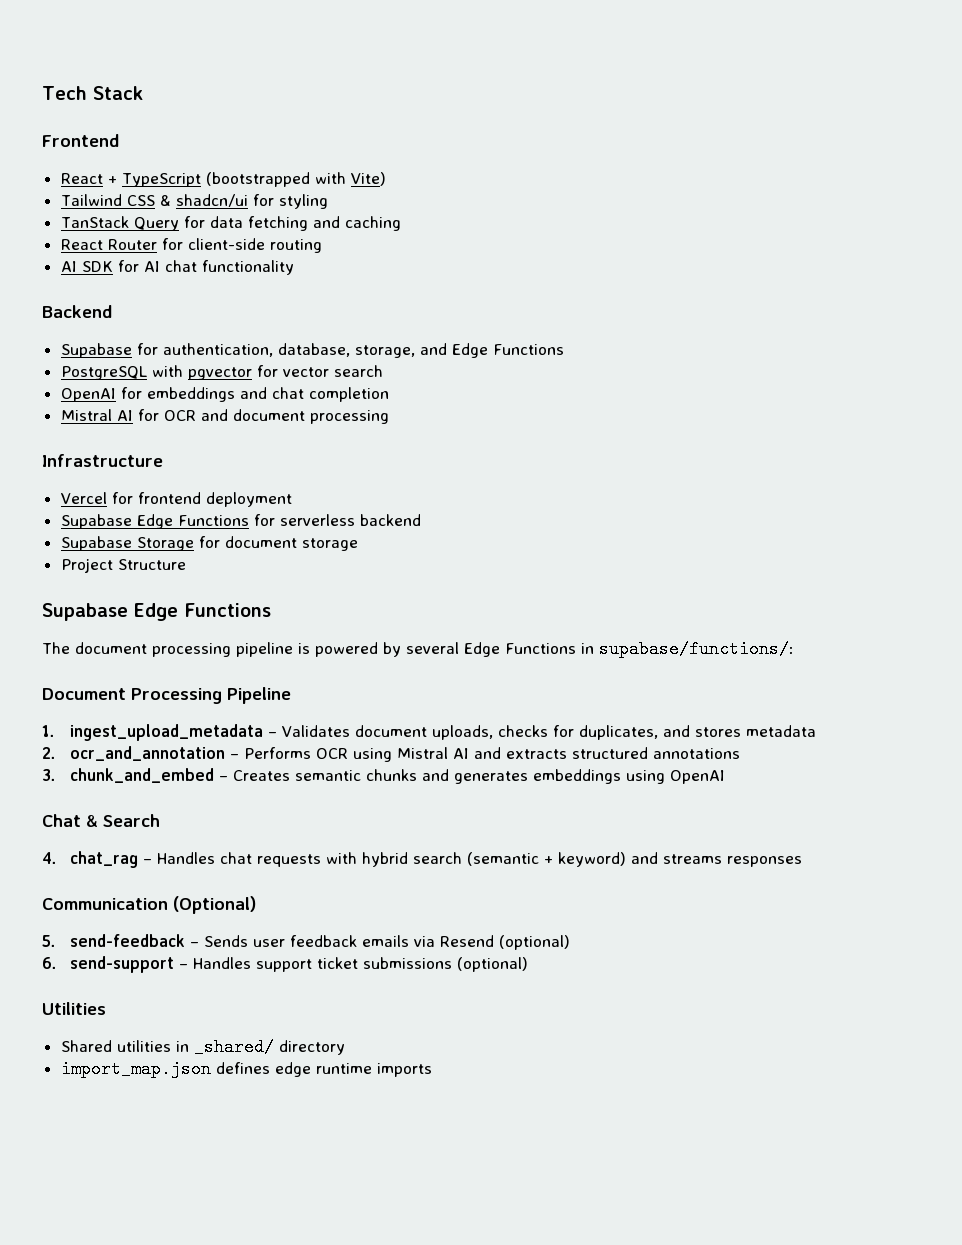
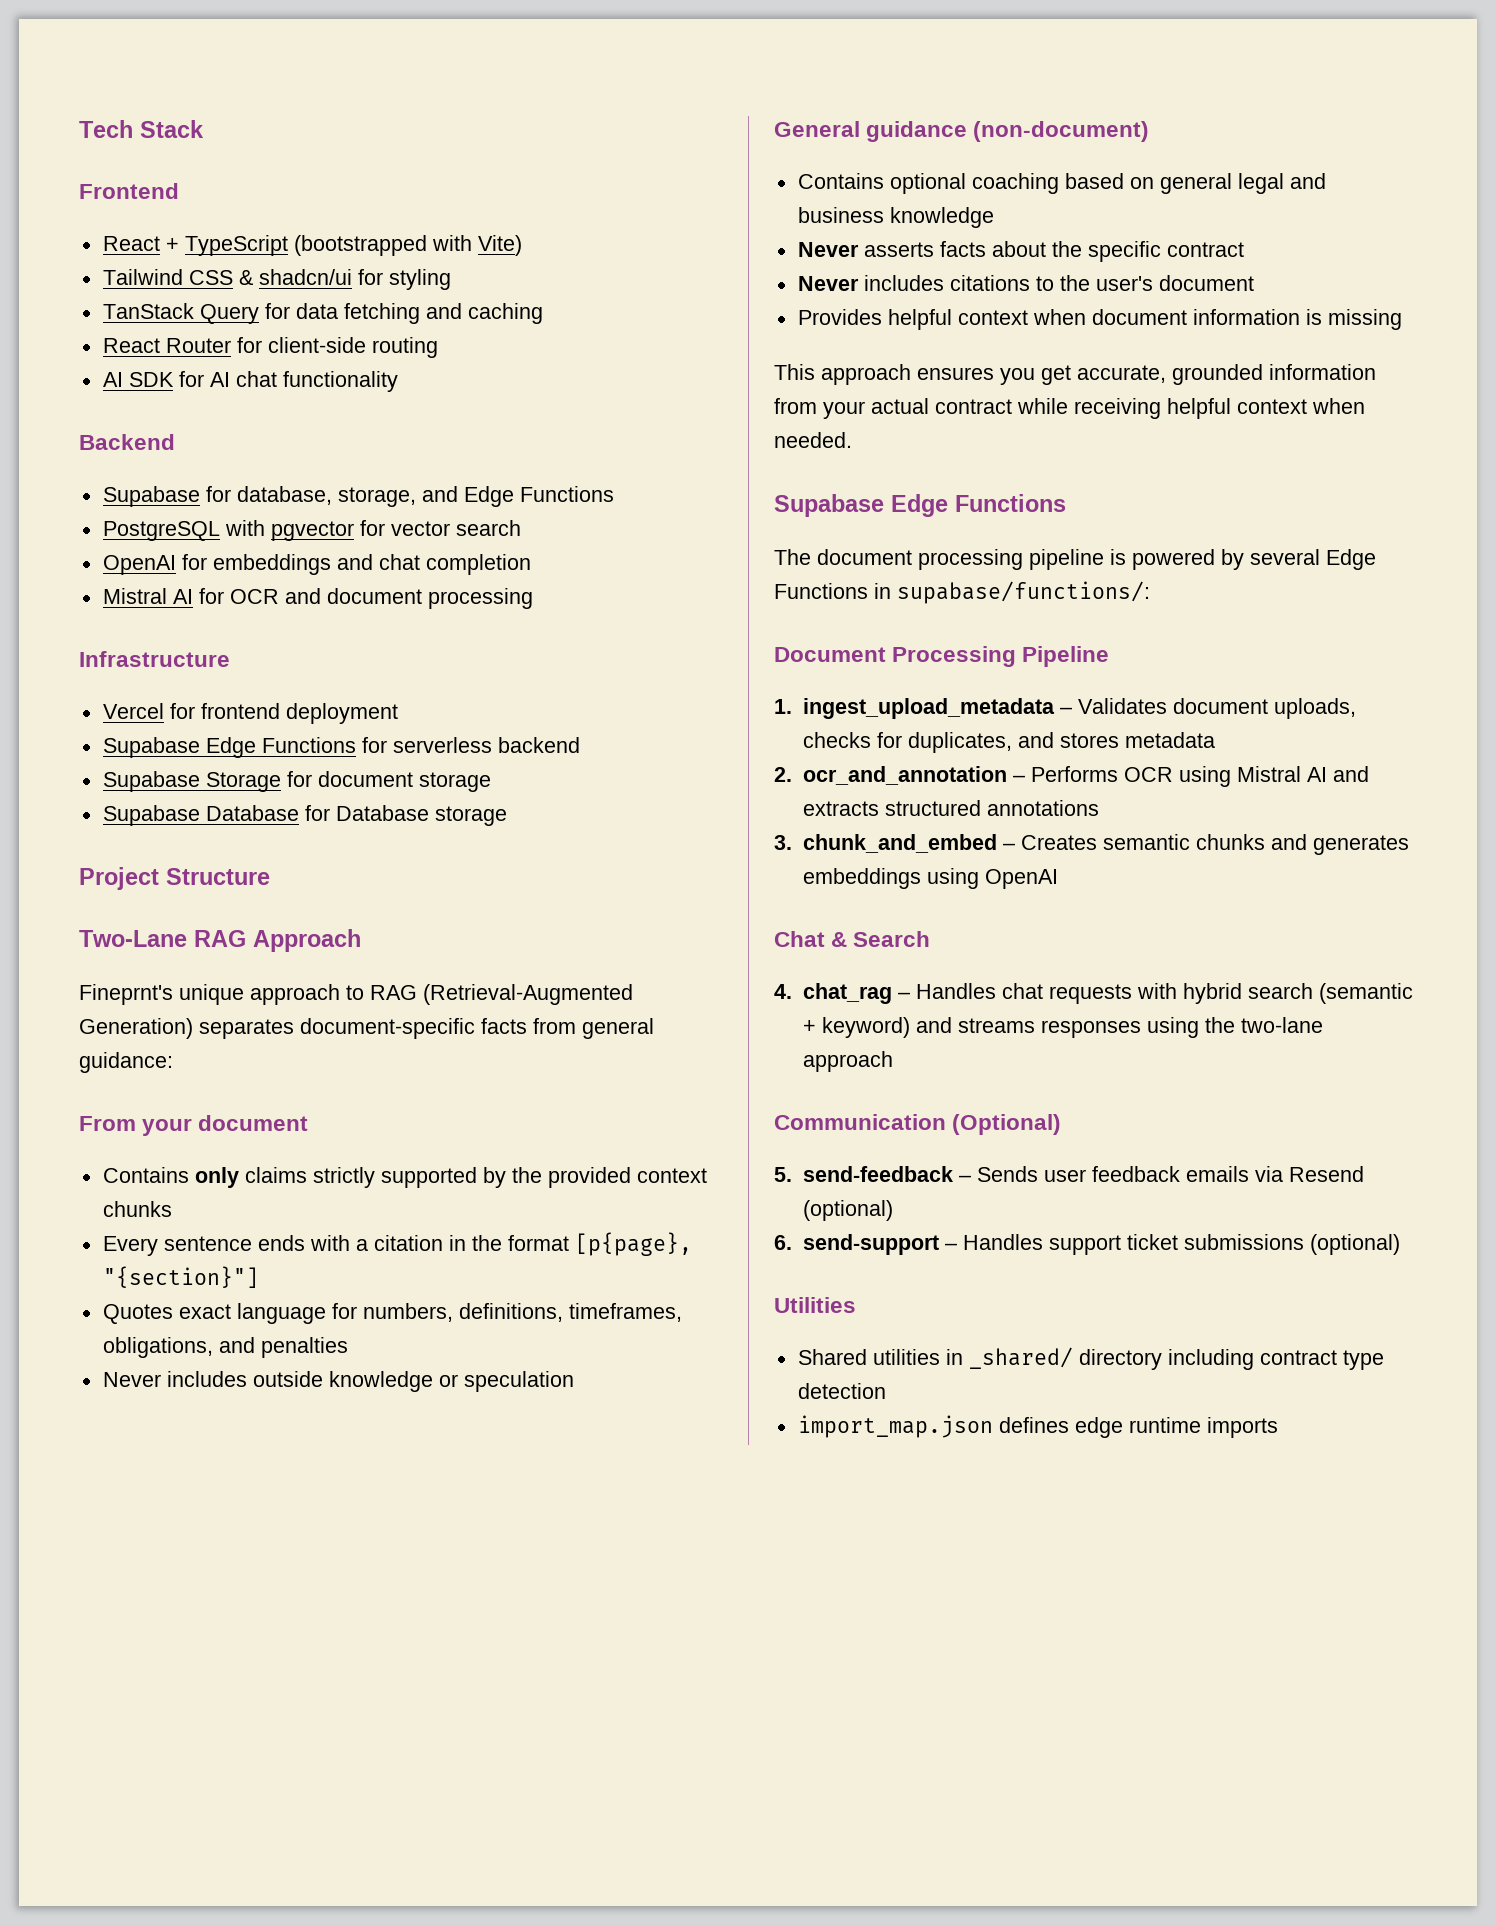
- Supabase for authentication, database, storage, and Edge Functions
+ Supabase for database, storage, and Edge Functions
+ Supabase Database for Database storage
  Project Structure
+ Two-Lane RAG Approach
+ Fineprnt's unique approach to RAG (Retrieval-Augmented Generation) separates document-specific facts from general guidance:
+ From your document
+ Contains only claims strictly supported by the provided context chunks
+ Every sentence ends with a citation in the format [p{page}, "{section}"]
+ Quotes exact language for numbers, definitions, timeframes, obligations, and penalties
+ Never includes outside knowledge or speculation
+ General guidance (non-document)
+ Contains optional coaching based on general legal and business knowledge
+ Never asserts facts about the specific contract
+ Never includes citations to the user's document
+ Provides helpful context when document information is missing
+ This approach ensures you get accurate, grounded information from your actual contract while receiving helpful context when needed.
- 4. chat_rag – Handles chat requests with hybrid search (semantic + keyword) and streams responses
+ 4. chat_rag – Handles chat requests with hybrid search (semantic + keyword) and streams responses using the two-lane approach
- Shared utilities in _shared/ directory
+ Shared utilities in _shared/ directory including contract type detection

